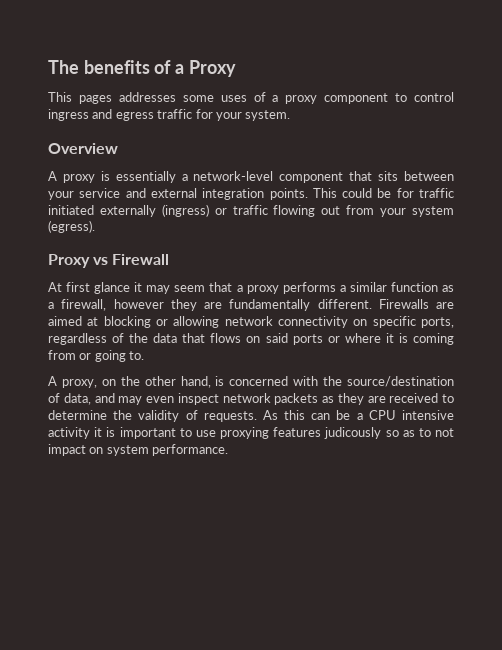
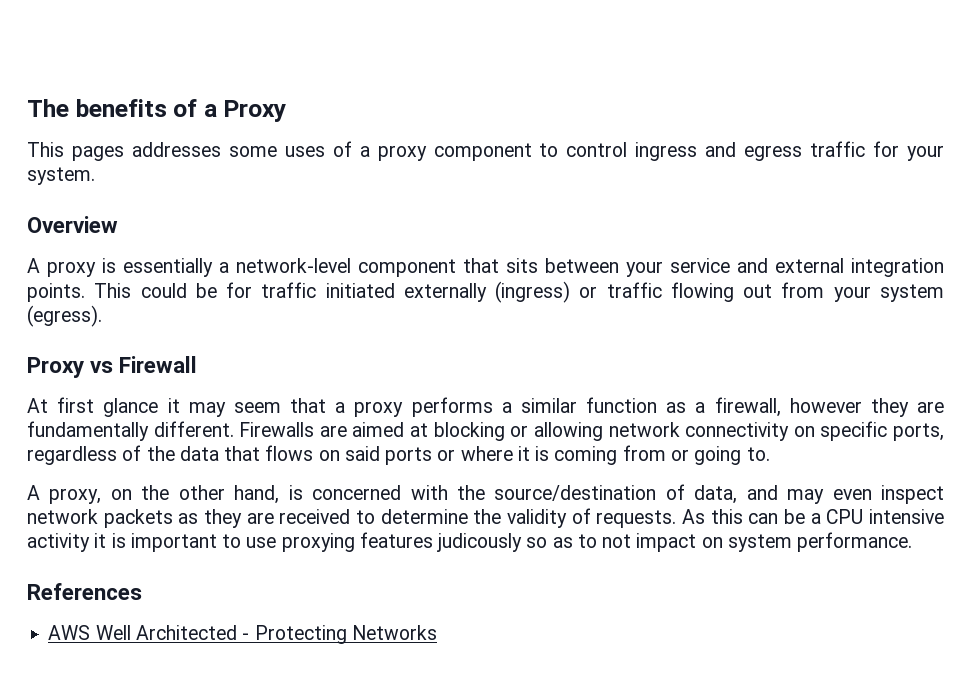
+ References
+ AWS Well Architected - Protecting Networks

